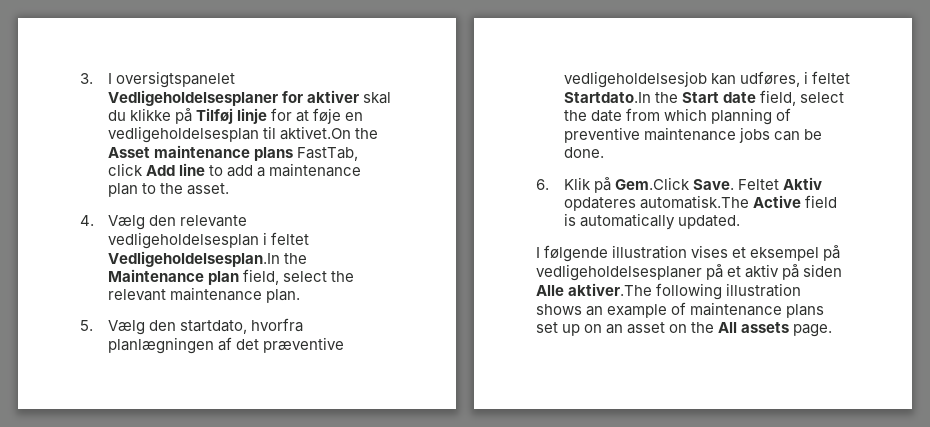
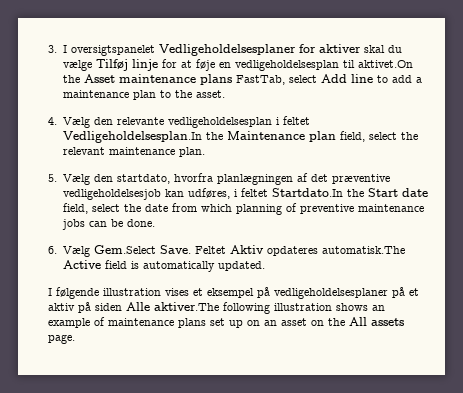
- 3. I oversigtspanelet Vedligeholdelsesplaner for aktiver skal du klikke på Tilføj linje for at føje en vedligeholdelsesplan til aktivet.On the Asset maintenance plans FastTab, click Add line to add a maintenance plan to the asset.
+ 3. I oversigtspanelet Vedligeholdelsesplaner for aktiver skal du vælge Tilføj linje for at føje en vedligeholdelsesplan til aktivet.On the Asset maintenance plans FastTab, select Add line to add a maintenance plan to the asset.
- 6. Klik på Gem.Click Save.
+ 6. Vælg Gem.Select Save.

